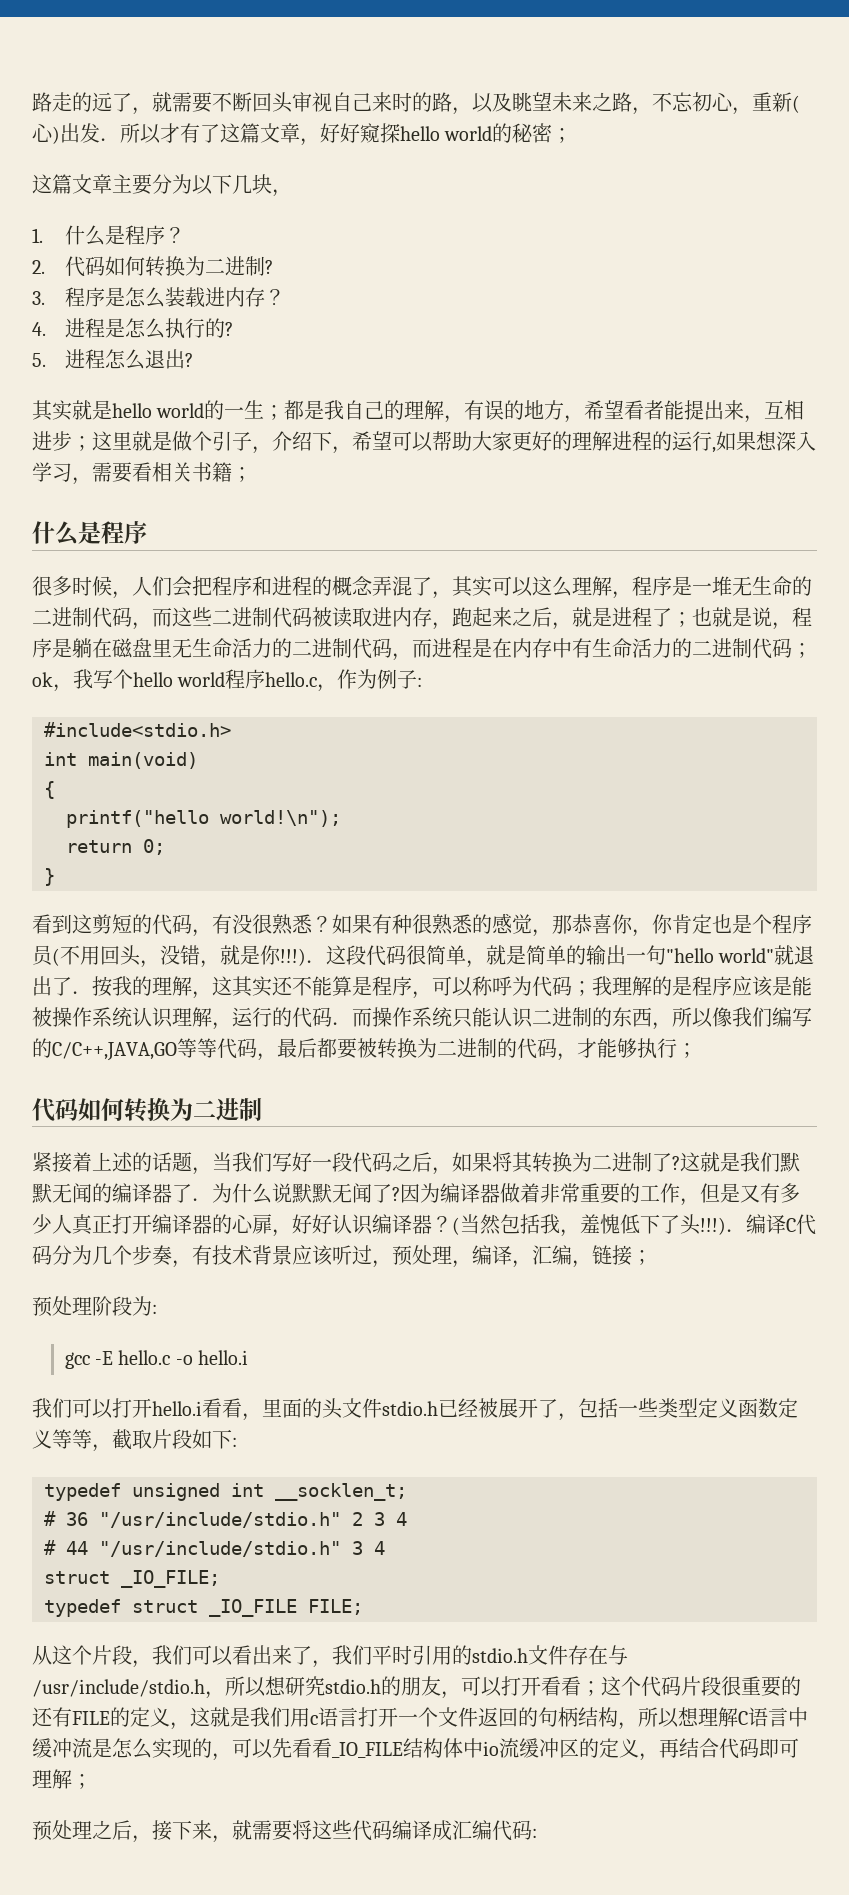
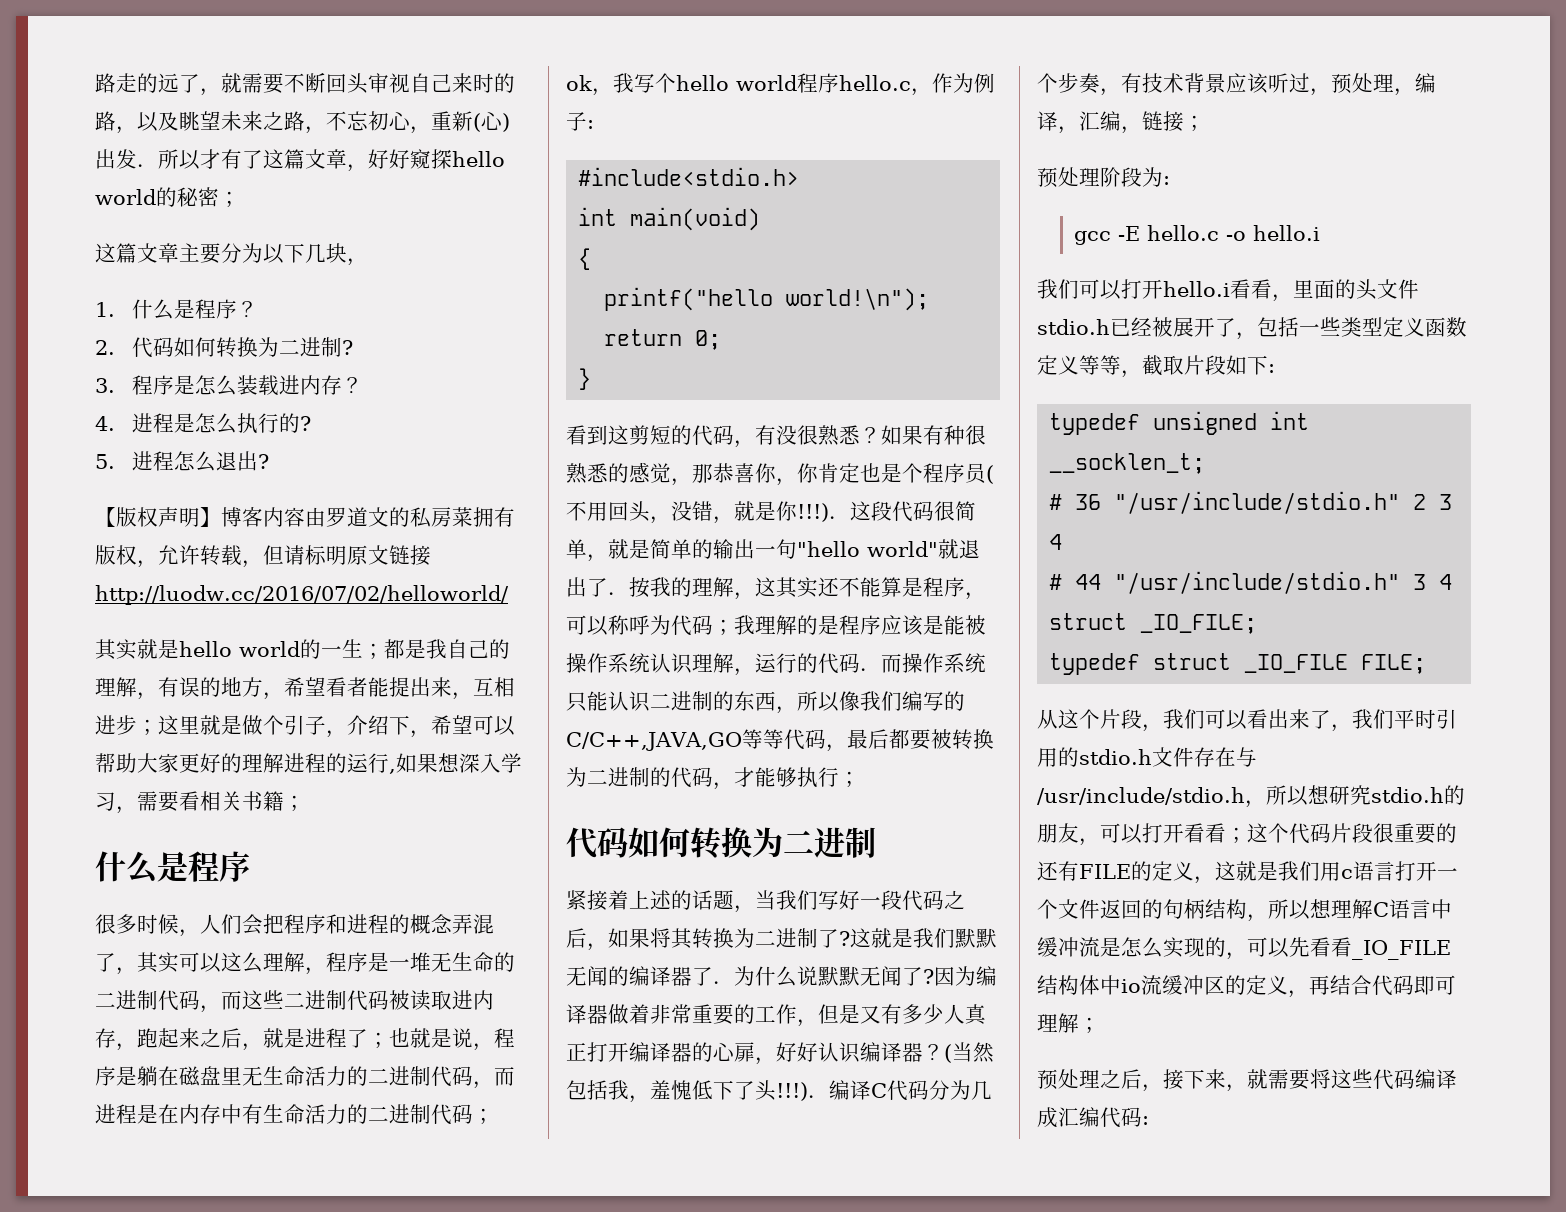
+ 【版权声明】博客内容由罗道文的私房菜拥有版权，允许转载，但请标明原文链接http://luodw.cc/2016/07/02/helloworld/

